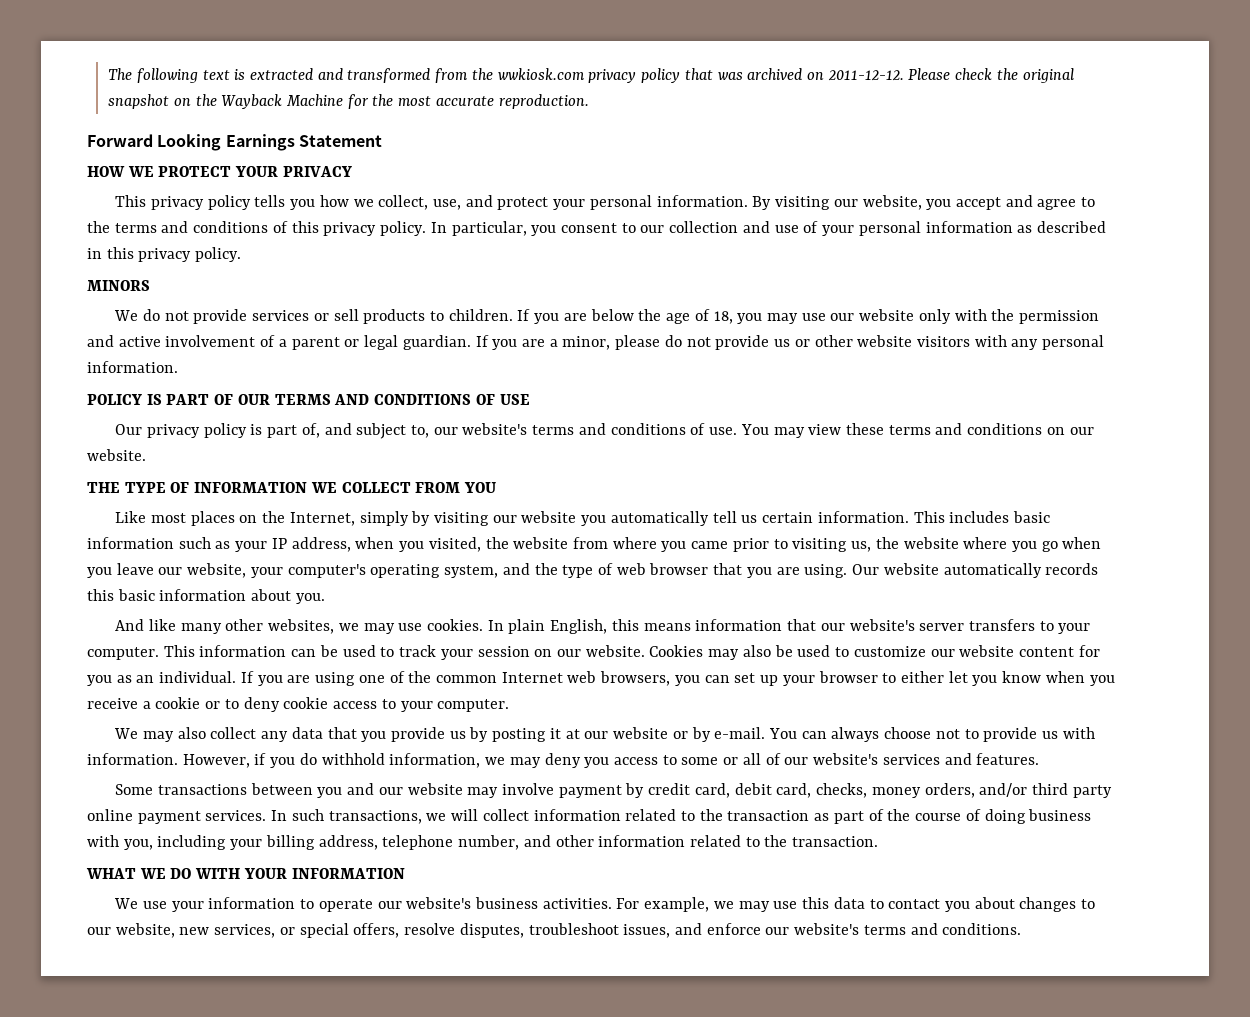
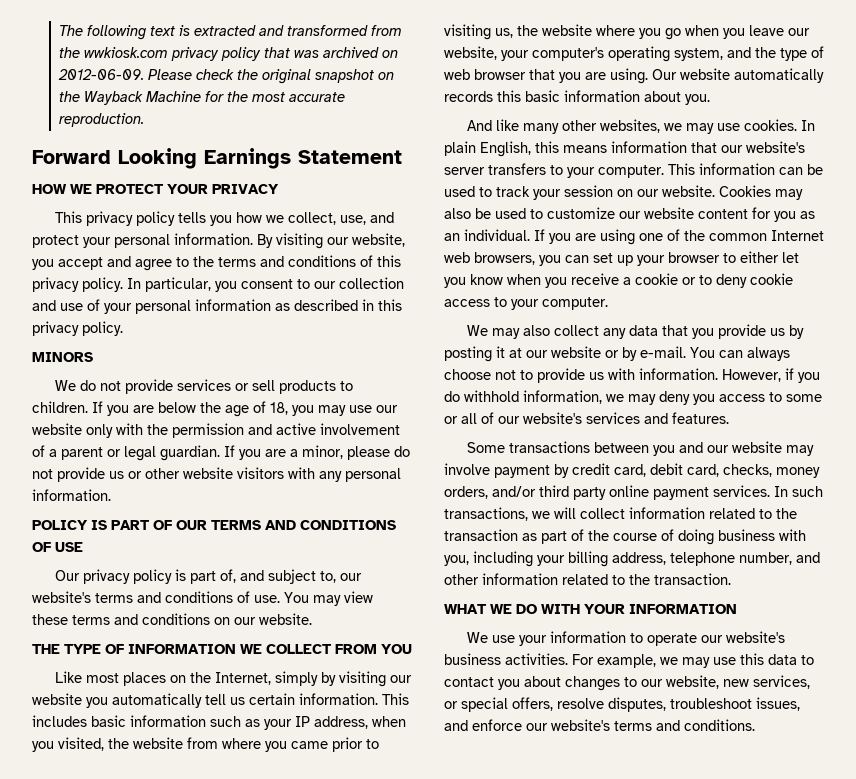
- The following text is extracted and transformed from the wwkiosk.com privacy policy that was archived on 2011-12-12.
+ The following text is extracted and transformed from the wwkiosk.com privacy policy that was archived on 2012-06-09.

